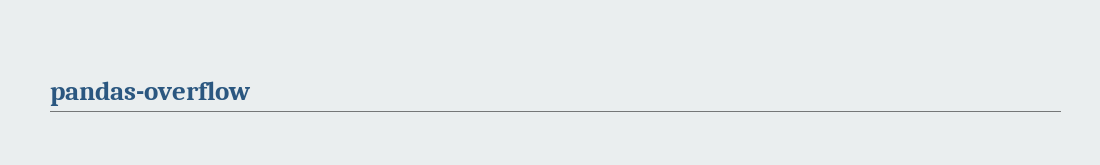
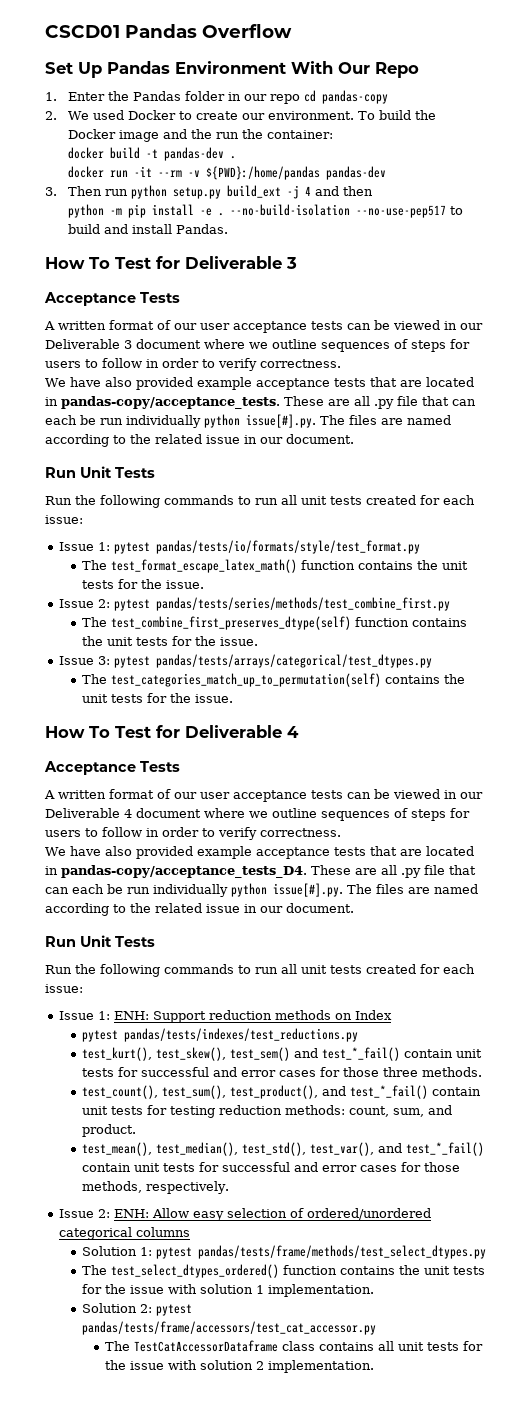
- pandas-overflow
+ CSCD01 Pandas Overflow
+ Set Up Pandas Environment With Our Repo
+ 1. Enter the Pandas folder in our repo cd pandas-copy
+ 2. We used Docker to create our environment. To build the Docker image and the run the container:
+ docker build -t pandas-dev .
+ docker run -it --rm -v ${PWD}:/home/pandas pandas-dev
+ 3. Then run python setup.py build_ext -j 4 and then
+ python -m pip install -e . --no-build-isolation --no-use-pep517 to build and install Pandas.
+ How To Test for Deliverable 3
+ Acceptance Tests
+ A written format of our user acceptance tests can be viewed in our Deliverable 3 document where we outline sequences of steps for users to follow in order to verify correctness.
+ We have also provided example acceptance tests that are located in pandas-copy/acceptance_tests. These are all .py file that can each be run individually python issue[#].py. The files are named according to the related issue in our document.
+ Run Unit Tests
+ Run the following commands to run all unit tests created for each issue:
+ Issue 1: pytest pandas/tests/io/formats/style/test_format.py
+ The test_format_escape_latex_math() function contains the unit tests for the issue.
+ Issue 2: pytest pandas/tests/series/methods/test_combine_first.py
+ The test_combine_first_preserves_dtype(self) function contains the unit tests for the issue.
+ Issue 3: pytest pandas/tests/arrays/categorical/test_dtypes.py
+ The test_categories_match_up_to_permutation(self) contains the unit tests for the issue.
+ How To Test for Deliverable 4
+ Acceptance Tests
+ A written format of our user acceptance tests can be viewed in our Deliverable 4 document where we outline sequences of steps for users to follow in order to verify correctness.
+ We have also provided example acceptance tests that are located in pandas-copy/acceptance_tests_D4. These are all .py file that can each be run individually python issue[#].py. The files are named according to the related issue in our document.
+ Run Unit Tests
+ Run the following commands to run all unit tests created for each issue:
+ Issue 1: ENH: Support reduction methods on Index
+ pytest pandas/tests/indexes/test_reductions.py
+ test_kurt(), test_skew(), test_sem() and test_*_fail() contain unit tests for successful and error cases for those three methods.
+ test_count(), test_sum(), test_product(), and test_*_fail() contain unit tests for testing reduction methods: count, sum, and product.
+ test_mean(), test_median(), test_std(), test_var(), and test_*_fail() contain unit tests for successful and error cases for those methods, respectively.
+ Issue 2: ENH: Allow easy selection of ordered/unordered categorical columns
+ Solution 1: pytest pandas/tests/frame/methods/test_select_dtypes.py
+ The test_select_dtypes_ordered() function contains the unit tests for the issue with solution 1 implementation.
+ Solution 2: pytest pandas/tests/frame/accessors/test_cat_accessor.py
+ The TestCatAccessorDataframe class contains all unit tests for the issue with solution 2 implementation.

